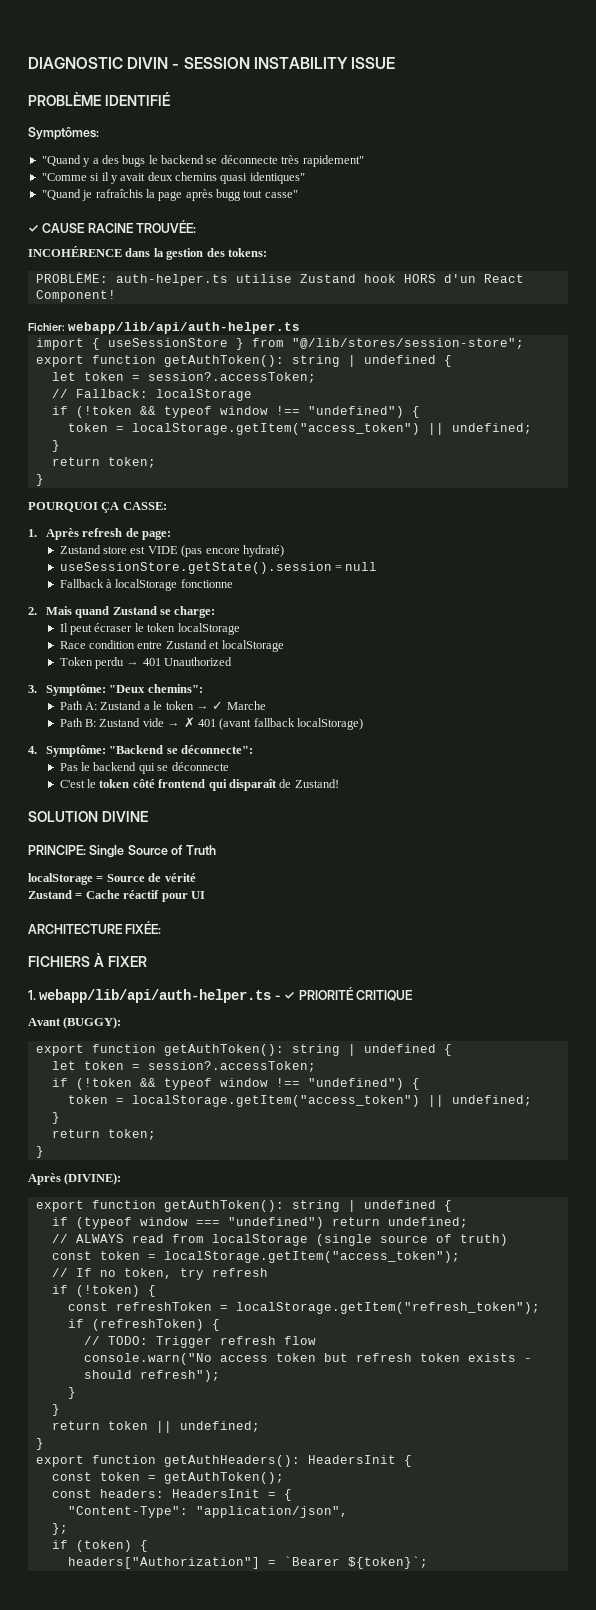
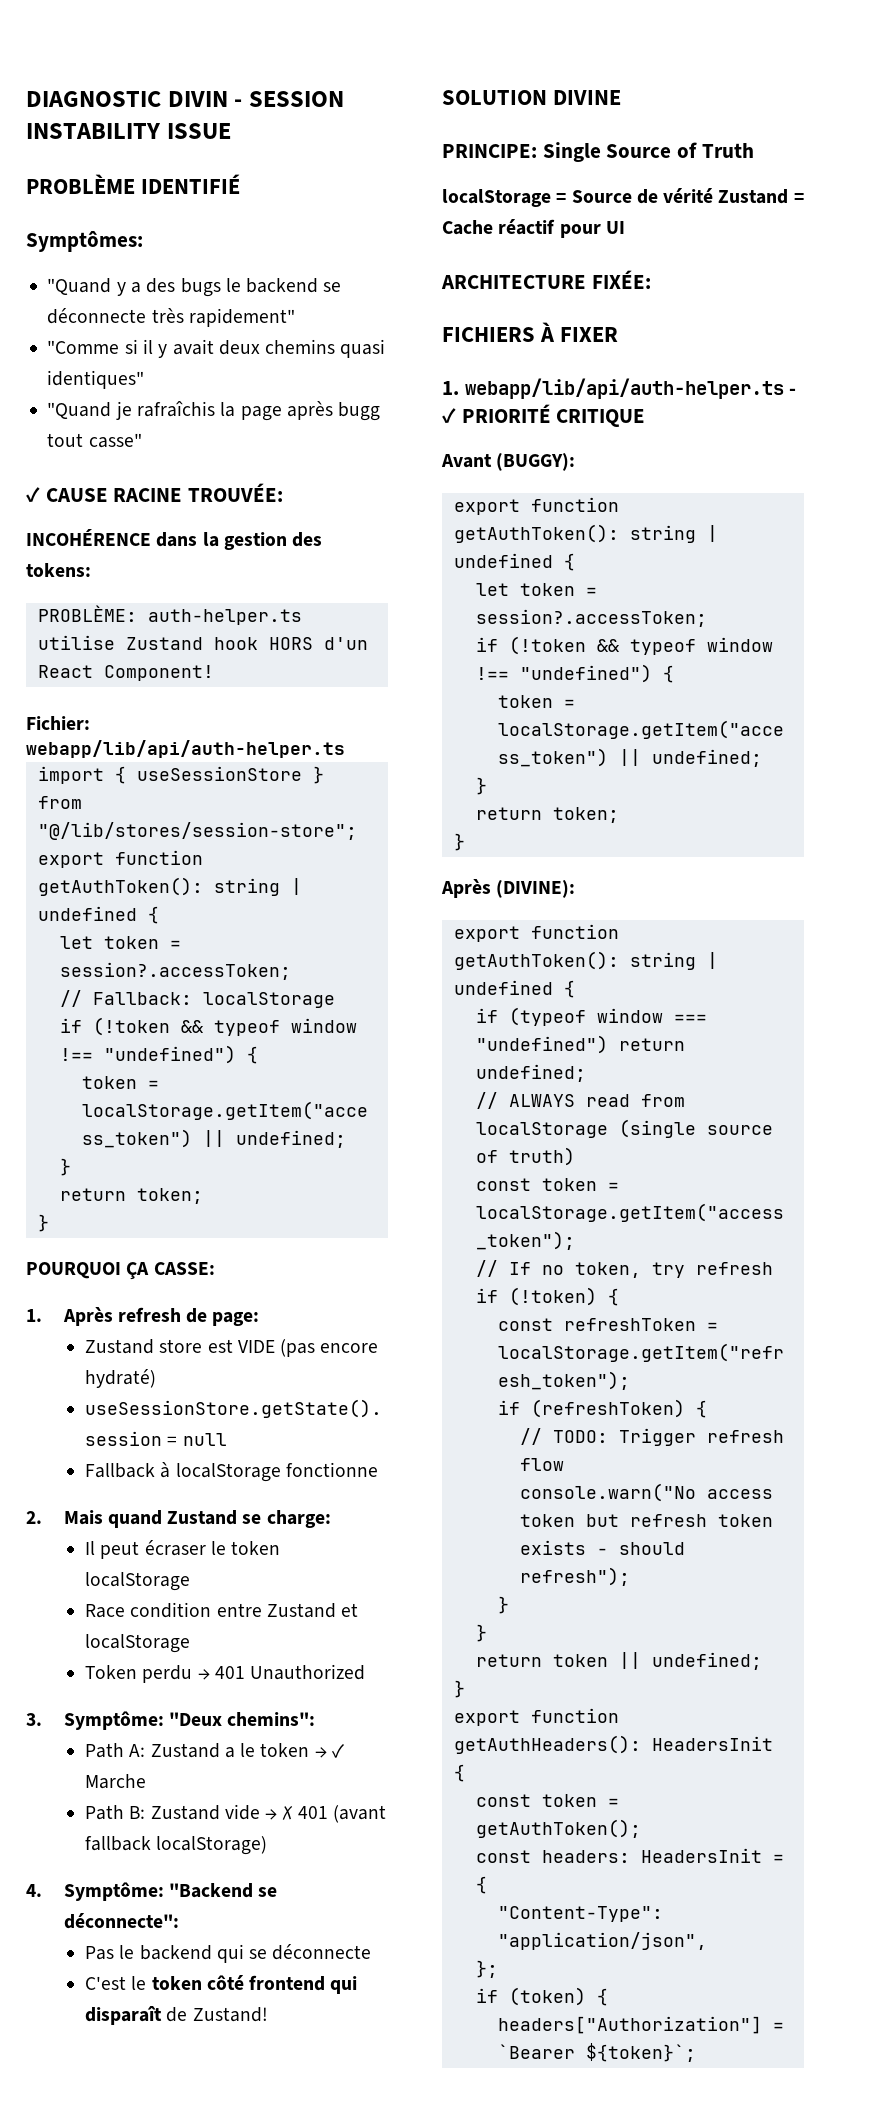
- localStorage = Source de vérité
- Zustand = Cache réactif pour UI
+ localStorage = Source de vérité Zustand = Cache réactif pour UI

